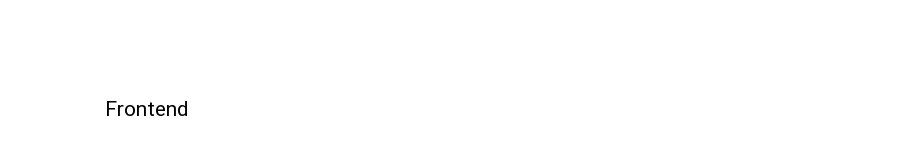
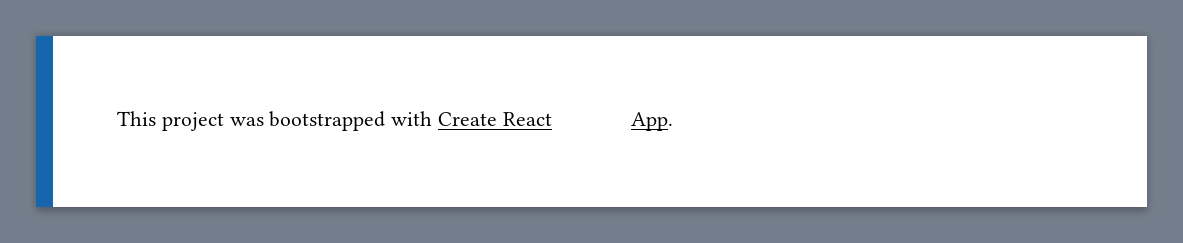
- Frontend
+ This project was bootstrapped with Create React App.

